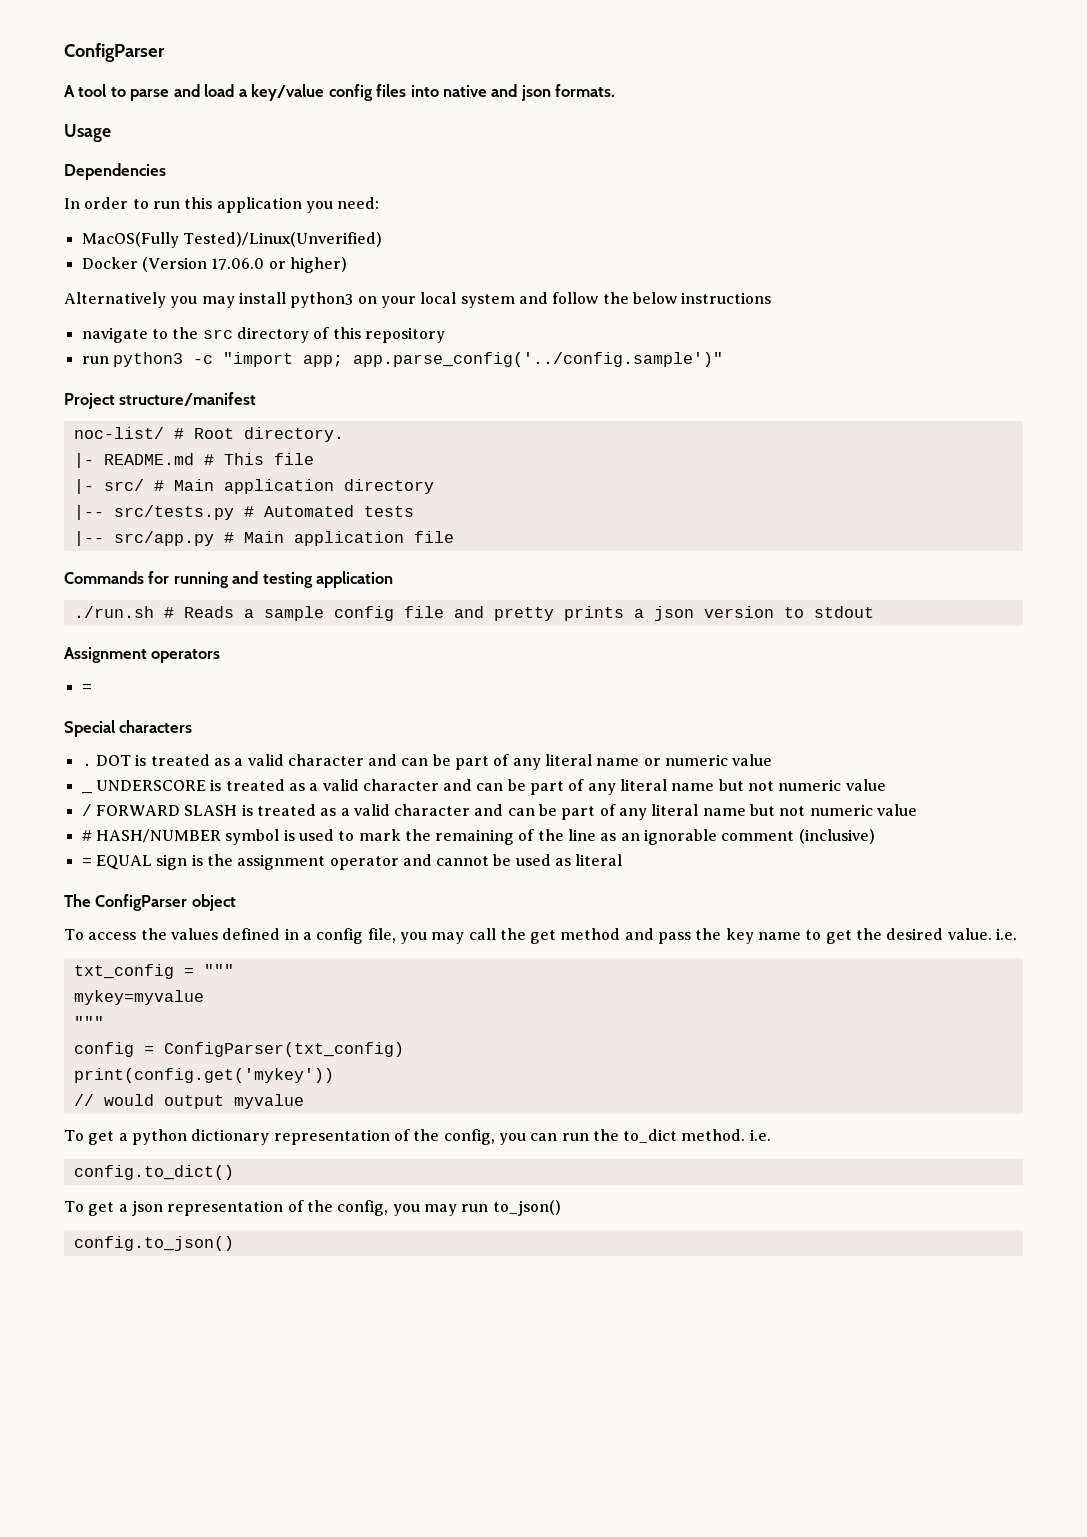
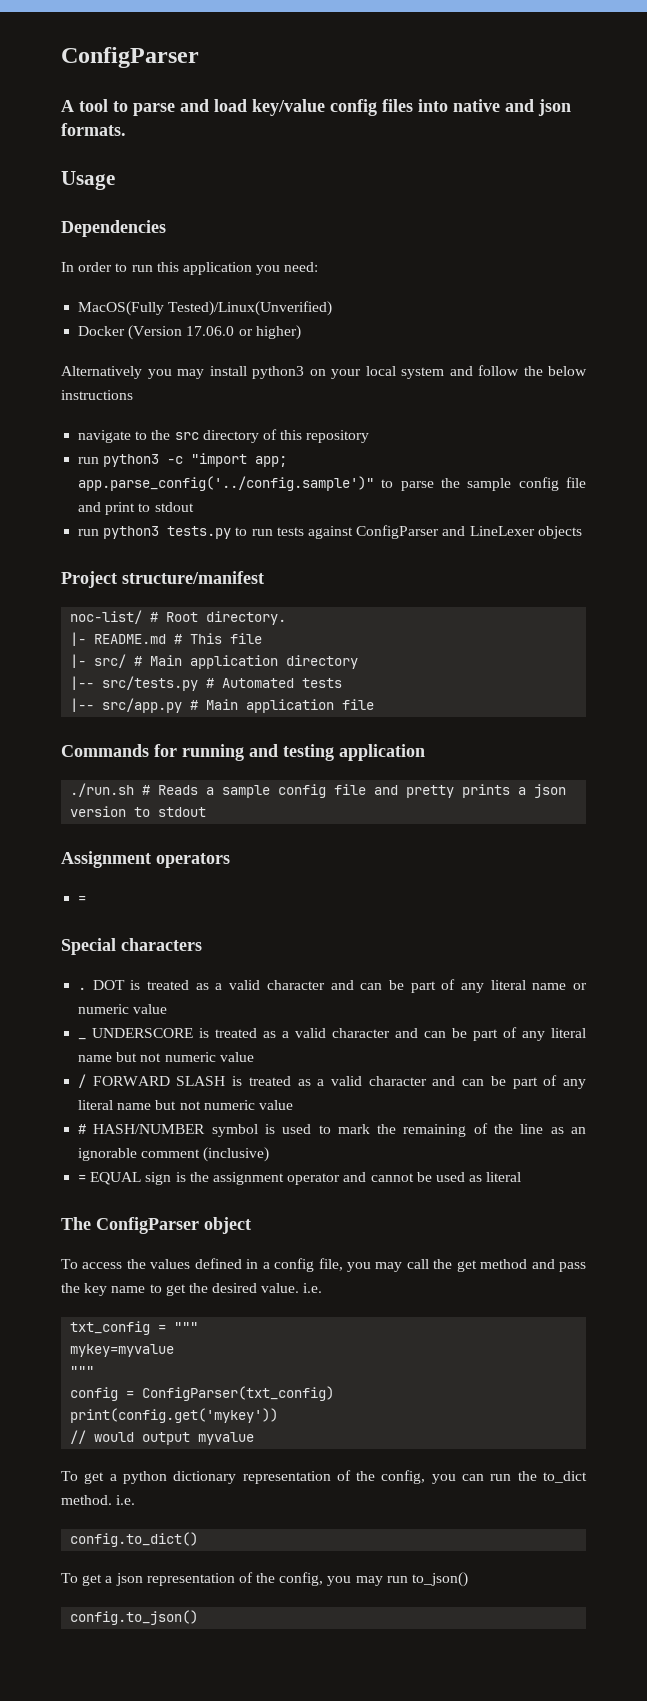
- A tool to parse and load a key/value config files into native and json formats.
+ A tool to parse and load key/value config files into native and json formats.
- run python3 -c "import app; app.parse_config('../config.sample')"
+ run python3 -c "import app; app.parse_config('../config.sample')" to parse the sample config file and print to stdout
+ run python3 tests.py to run tests against ConfigParser and LineLexer objects

